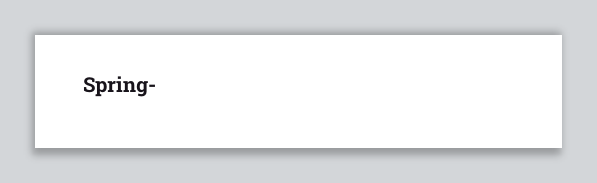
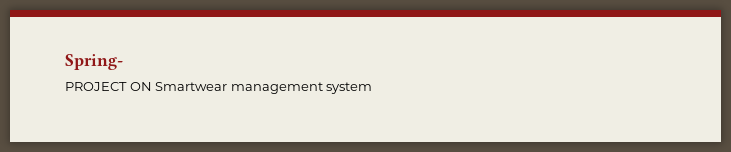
+ PROJECT ON Smartwear management system

